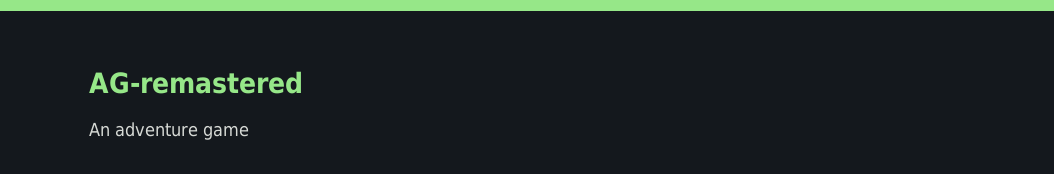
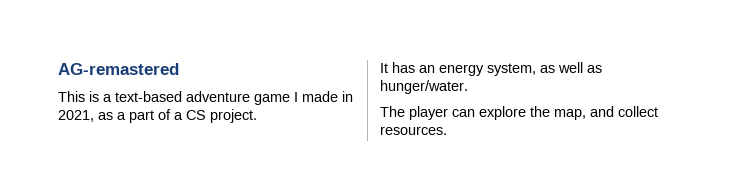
- An adventure game
+ This is a text-based adventure game I made in 2021, as a part of a CS project.
+ It has an energy system, as well as hunger/water.
+ The player can explore the map, and collect resources.

